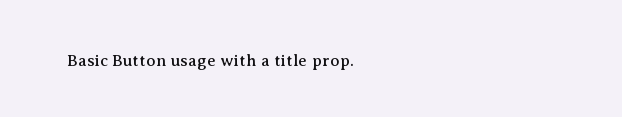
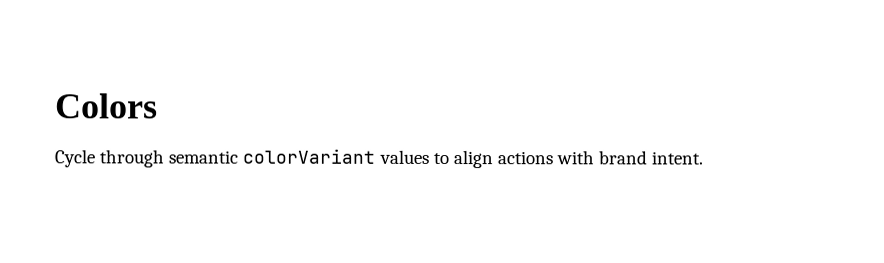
- Basic Button usage with a title prop.
+ Colors
+ Cycle through semantic colorVariant values to align actions with brand intent.

